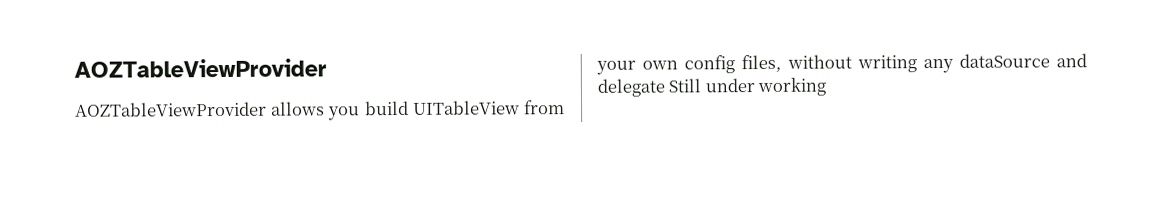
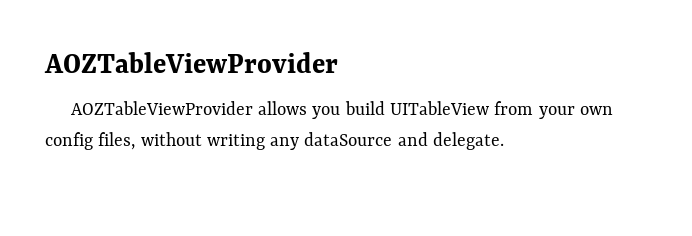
- AOZTableViewProvider allows you build UITableView from your own config files, without writing any dataSource and delegate Still under working
+ AOZTableViewProvider allows you build UITableView from your own config files, without writing any dataSource and delegate.

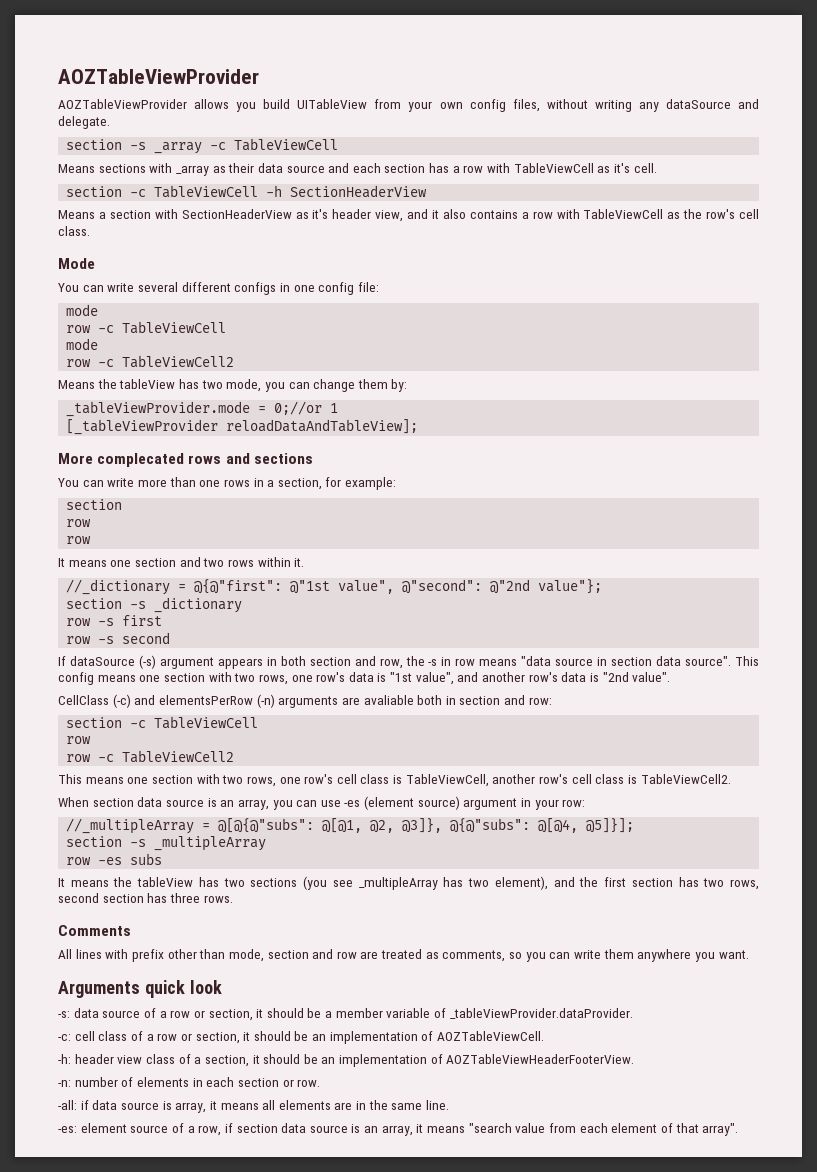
+ section -s _array -c TableViewCell
+ Means sections with _array as their data source and each section has a row with TableViewCell as it's cell.
+ section -c TableViewCell -h SectionHeaderView
+ Means a section with SectionHeaderView as it's header view, and it also contains a row with TableViewCell as the row's cell class.
+ Mode
+ You can write several different configs in one config file:
+ mode
+ row -c TableViewCell
+ mode
+ row -c TableViewCell2
+ Means the tableView has two mode, you can change them by:
+ _tableViewProvider.mode = 0;//or 1
+ [_tableViewProvider reloadDataAndTableView];
+ More complecated rows and sections
+ You can write more than one rows in a section, for example:
+ section
+ row
+ row
+ It means one section and two rows within it.
+ //_dictionary = @{@"first": @"1st value", @"second": @"2nd value"};
+ section -s _dictionary
+ row -s first
+ row -s second
+ If dataSource (-s) argument appears in both section and row, the -s in row means "data source in section data source". This config means one section with two rows, one row's data is "1st value", and another row's data is "2nd value".
+ CellClass (-c) and elementsPerRow (-n) arguments are avaliable both in section and row:
+ section -c TableViewCell
+ row
+ row -c TableViewCell2
+ This means one section with two rows, one row's cell class is TableViewCell, another row's cell class is TableViewCell2.
+ When section data source is an array, you can use -es (element source) argument in your row:
+ //_multipleArray = @[@{@"subs": @[@1, @2, @3]}, @{@"subs": @[@4, @5]}];
+ section -s _multipleArray
+ row -es subs
+ It means the tableView has two sections (you see _multipleArray has two element), and the first section has two rows, second section has three rows.
+ Comments
+ All lines with prefix other than mode, section and row are treated as comments, so you can write them anywhere you want.
+ Arguments quick look
+ -s: data source of a row or section, it should be a member variable of _tableViewProvider.dataProvider.
+ -c: cell class of a row or section, it should be an implementation of AOZTableViewCell.
+ -h: header view class of a section, it should be an implementation of AOZTableViewHeaderFooterView.
+ -n: number of elements in each section or row.
+ -all: if data source is array, it means all elements are in the same line.
+ -es: element source of a row, if section data source is an array, it means "search value from each element of that array".

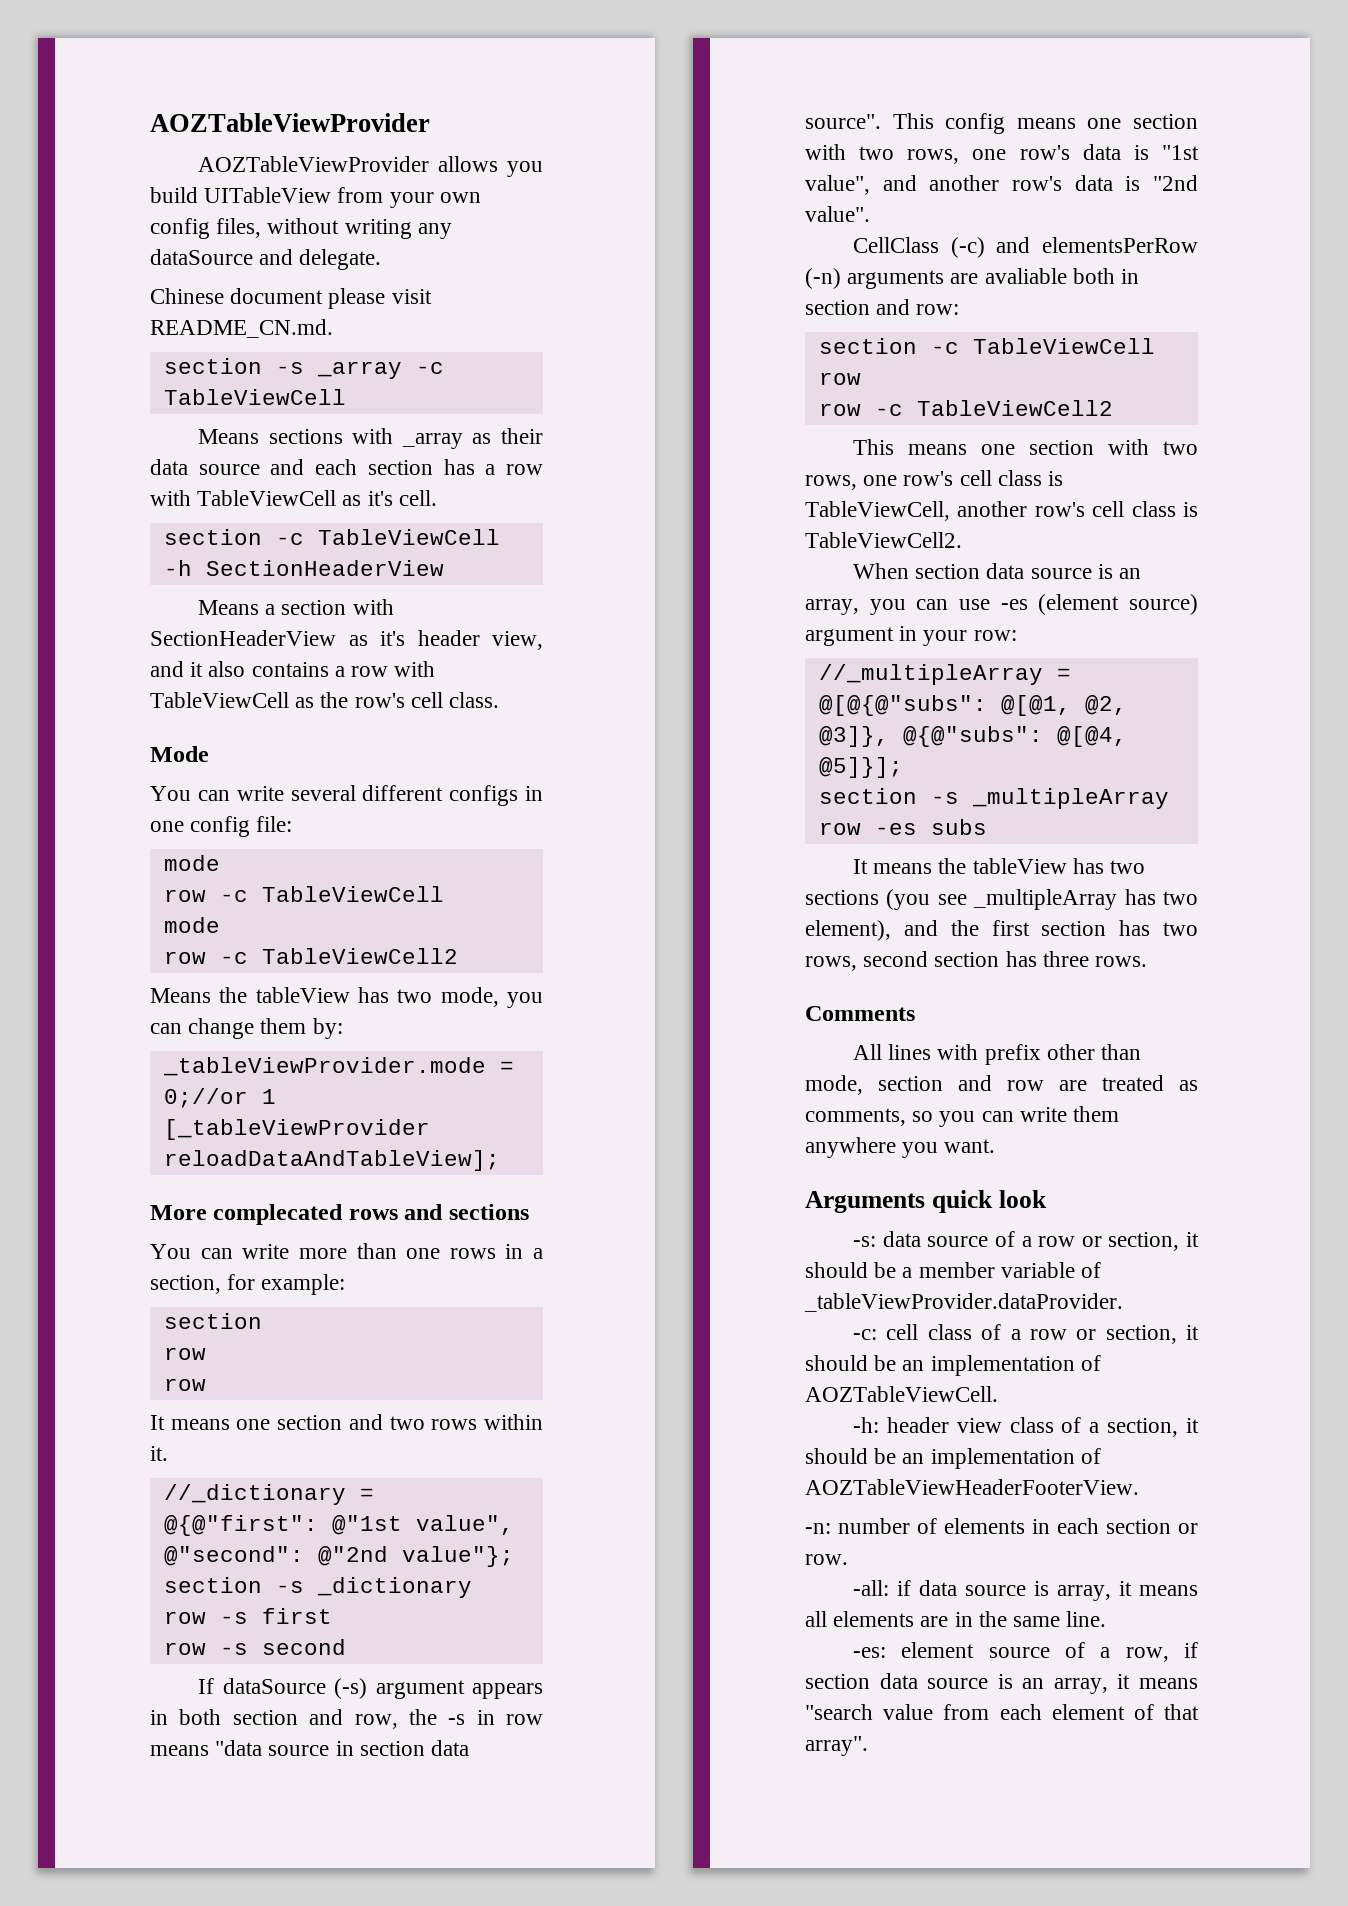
+ Chinese document please visit README_CN.md.

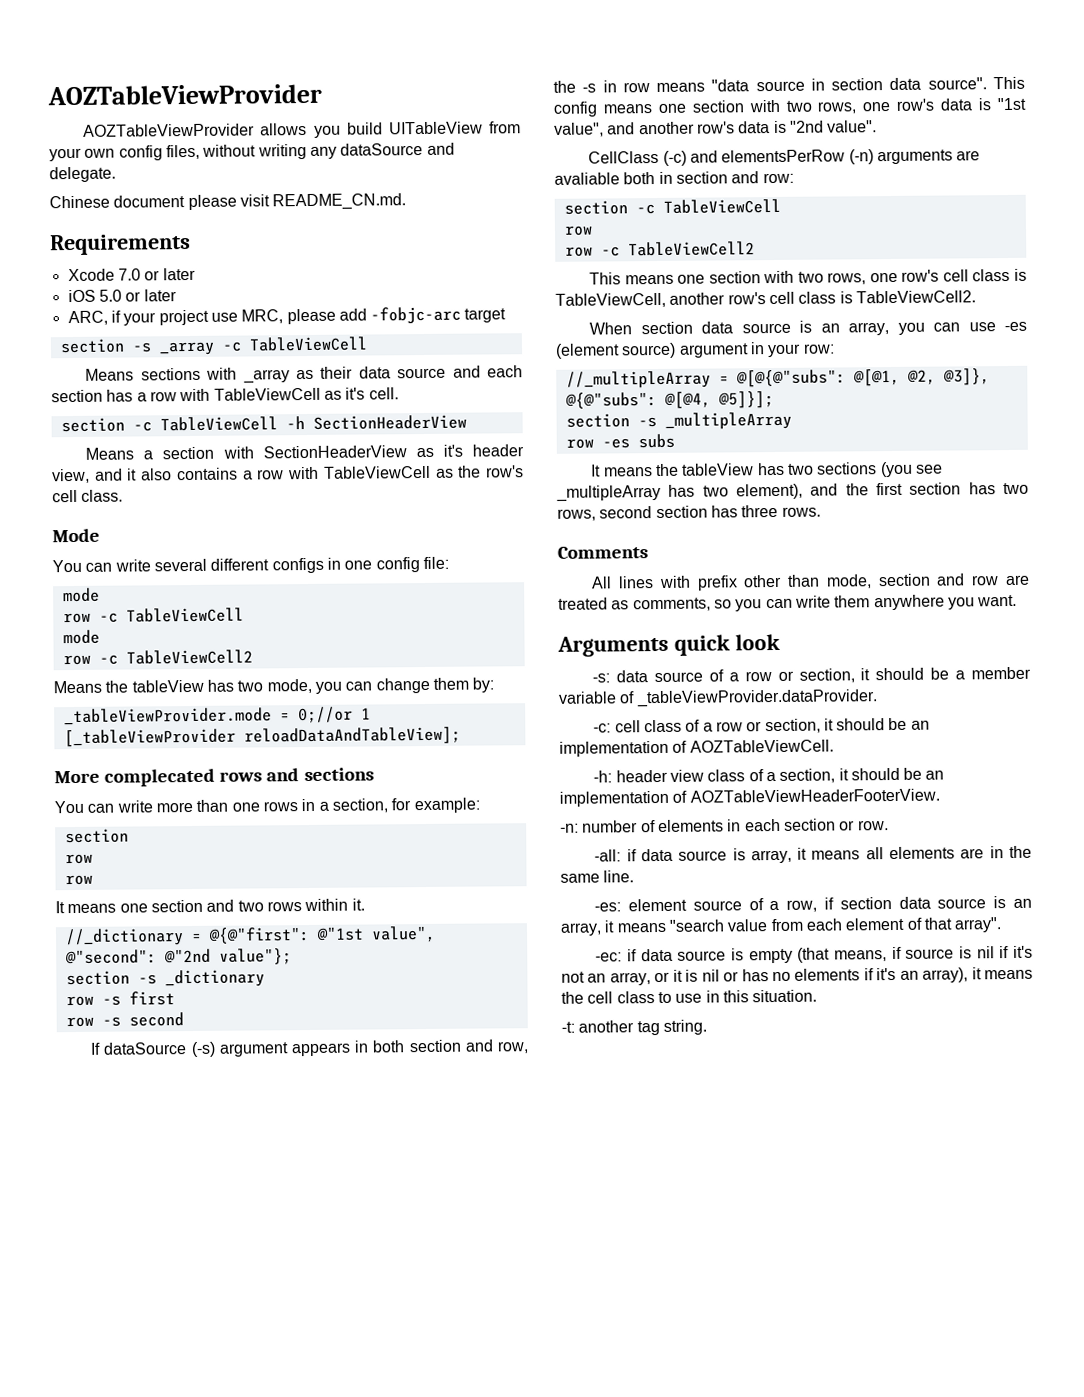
+ Requirements
+ Xcode 7.0 or later
+ iOS 5.0 or later
+ ARC, if your project use MRC, please add -fobjc-arc target
+ -ec: if data source is empty (that means, if source is nil if it's not an array, or it is nil or has no elements if it's an array), it means the cell class to use in this situation.
+ -t: another tag string.

